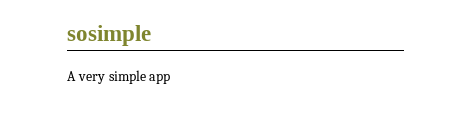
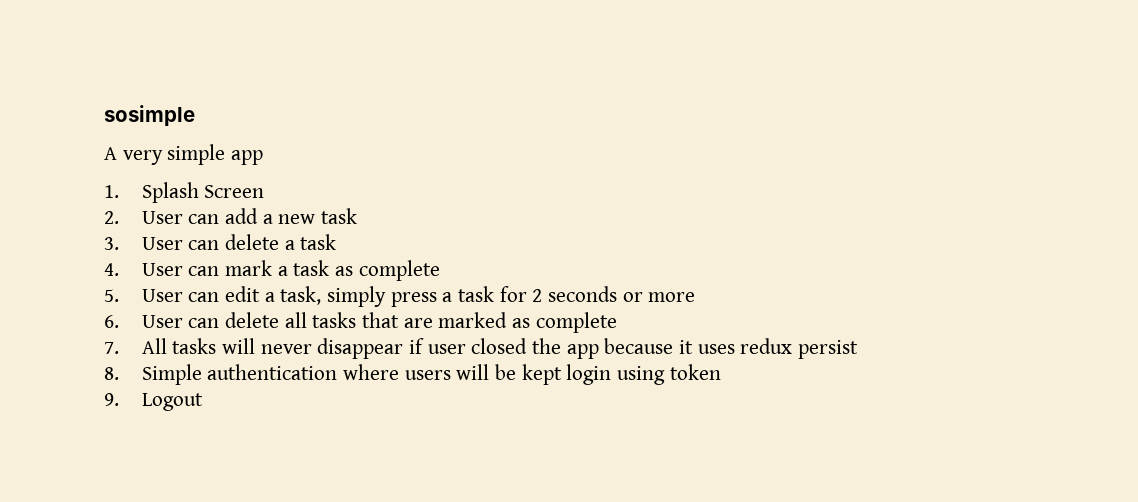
+ 1. Splash Screen
+ 2. User can add a new task
+ 3. User can delete a task
+ 4. User can mark a task as complete
+ 5. User can edit a task, simply press a task for 2 seconds or more
+ 6. User can delete all tasks that are marked as complete
+ 7. All tasks will never disappear if user closed the app because it uses redux persist
+ 8. Simple authentication where users will be kept login using token
+ 9. Logout

